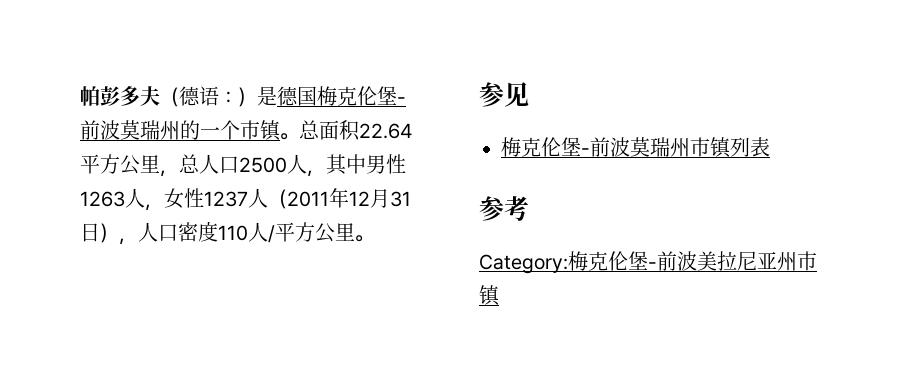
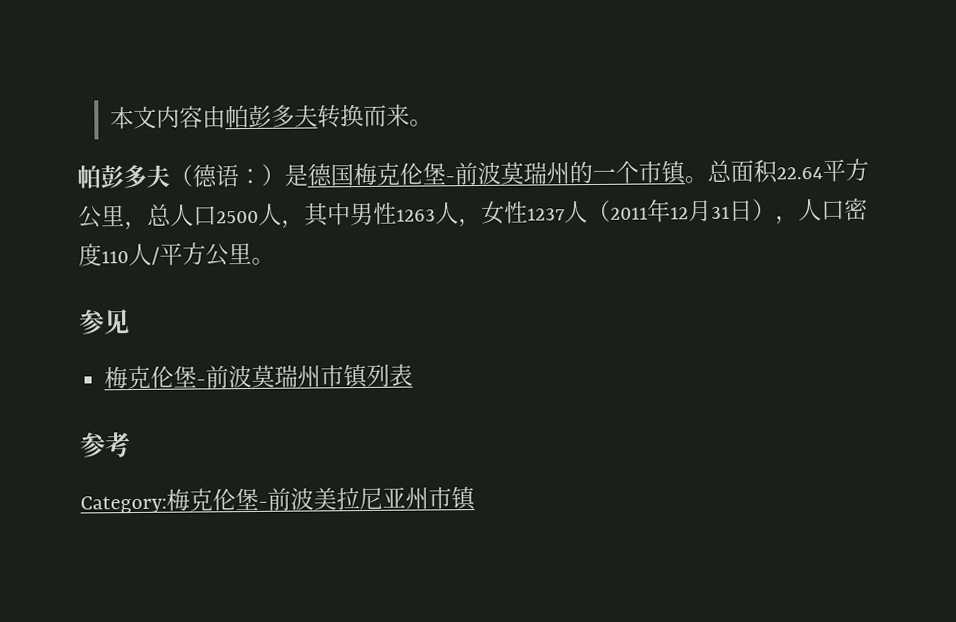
+ 本文内容由帕彭多夫转换而来。

